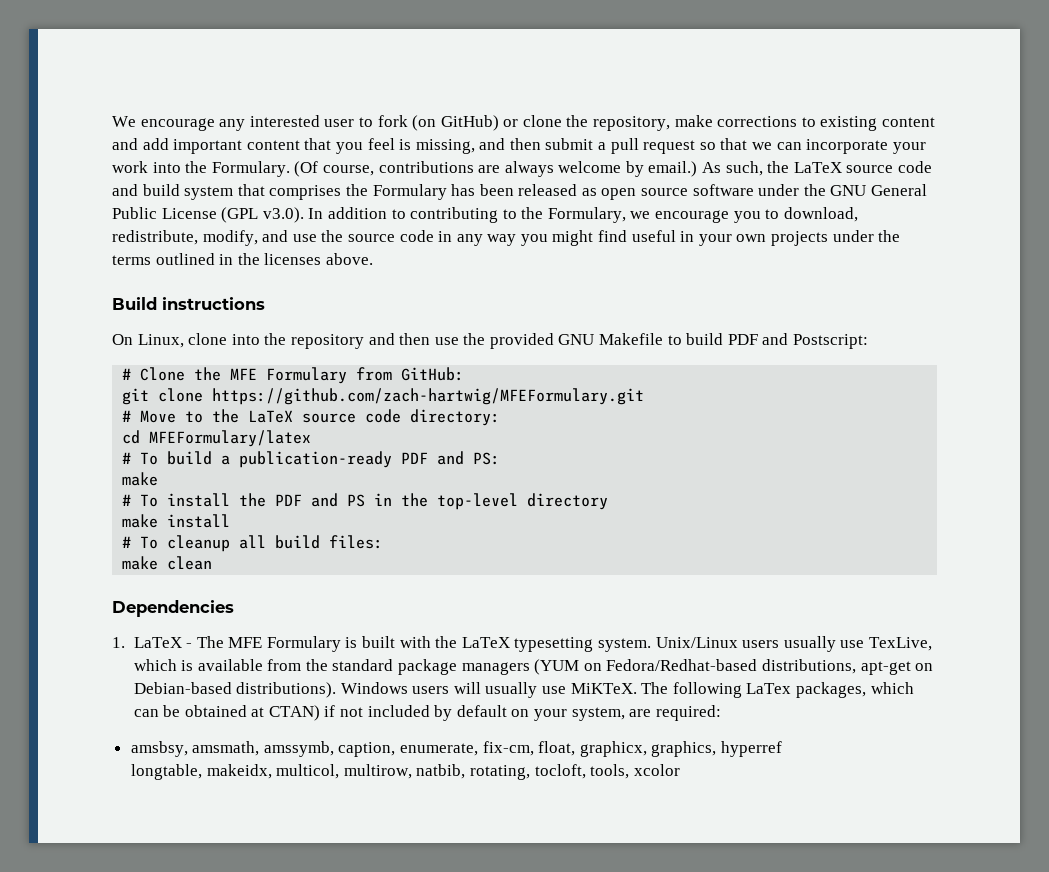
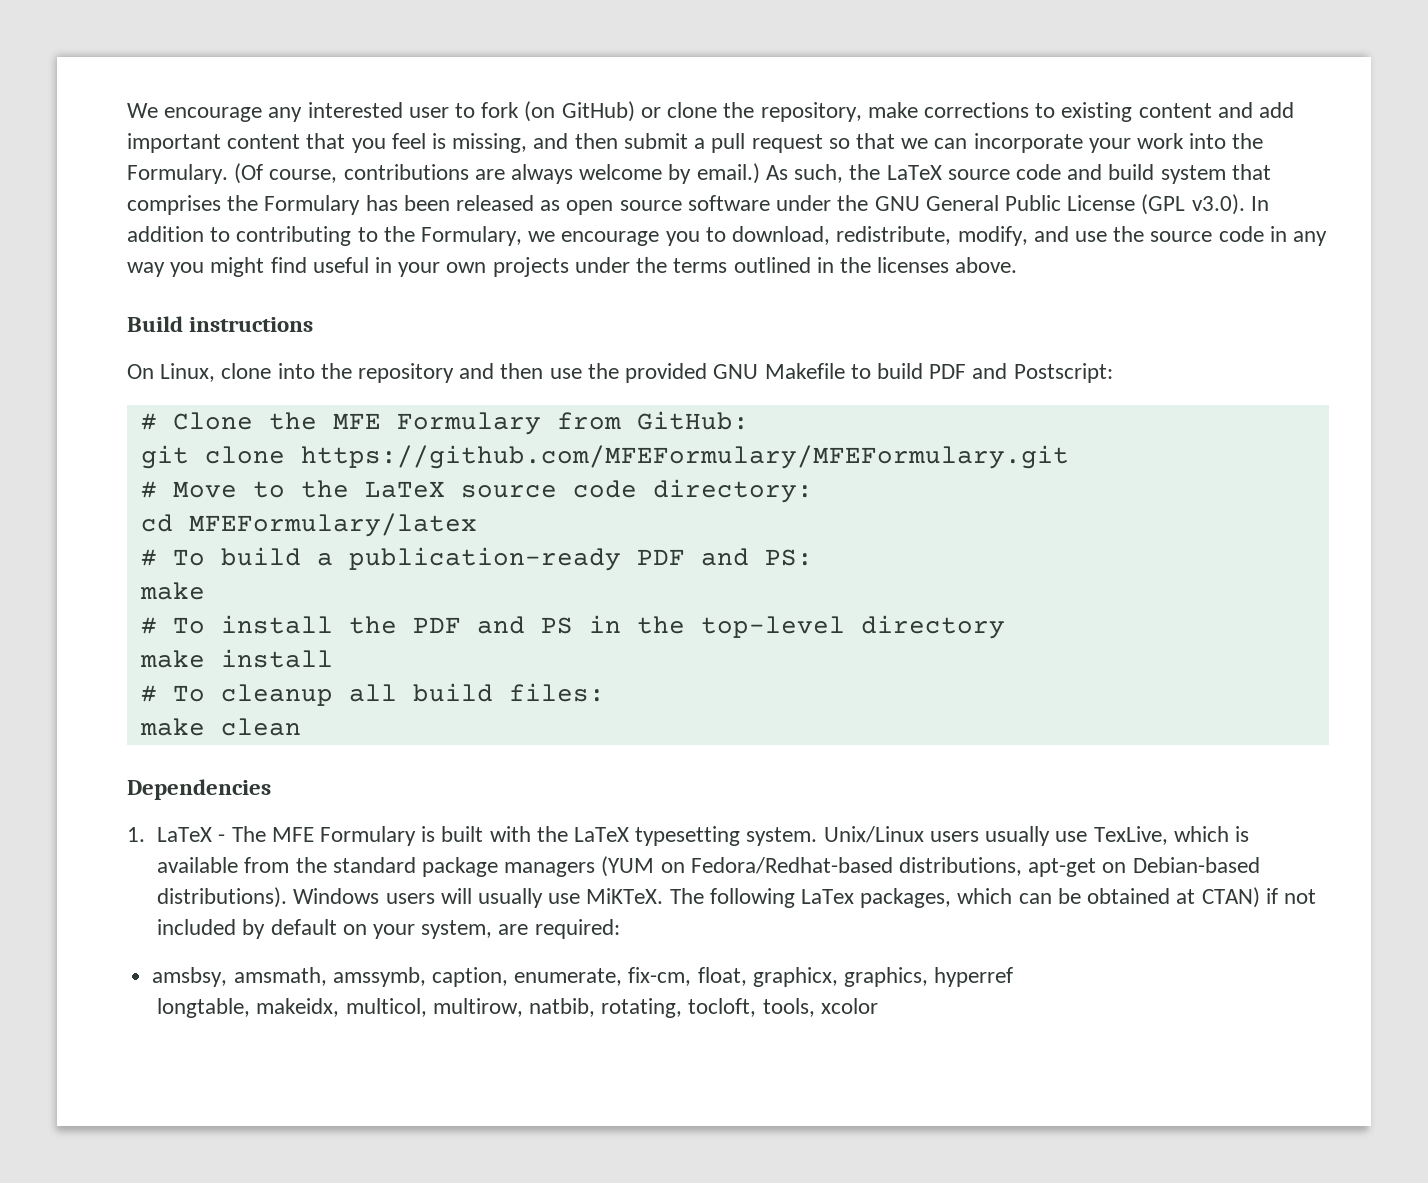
- git clone https://github.com/zach-hartwig/MFEFormulary.git
+ git clone https://github.com/MFEFormulary/MFEFormulary.git

